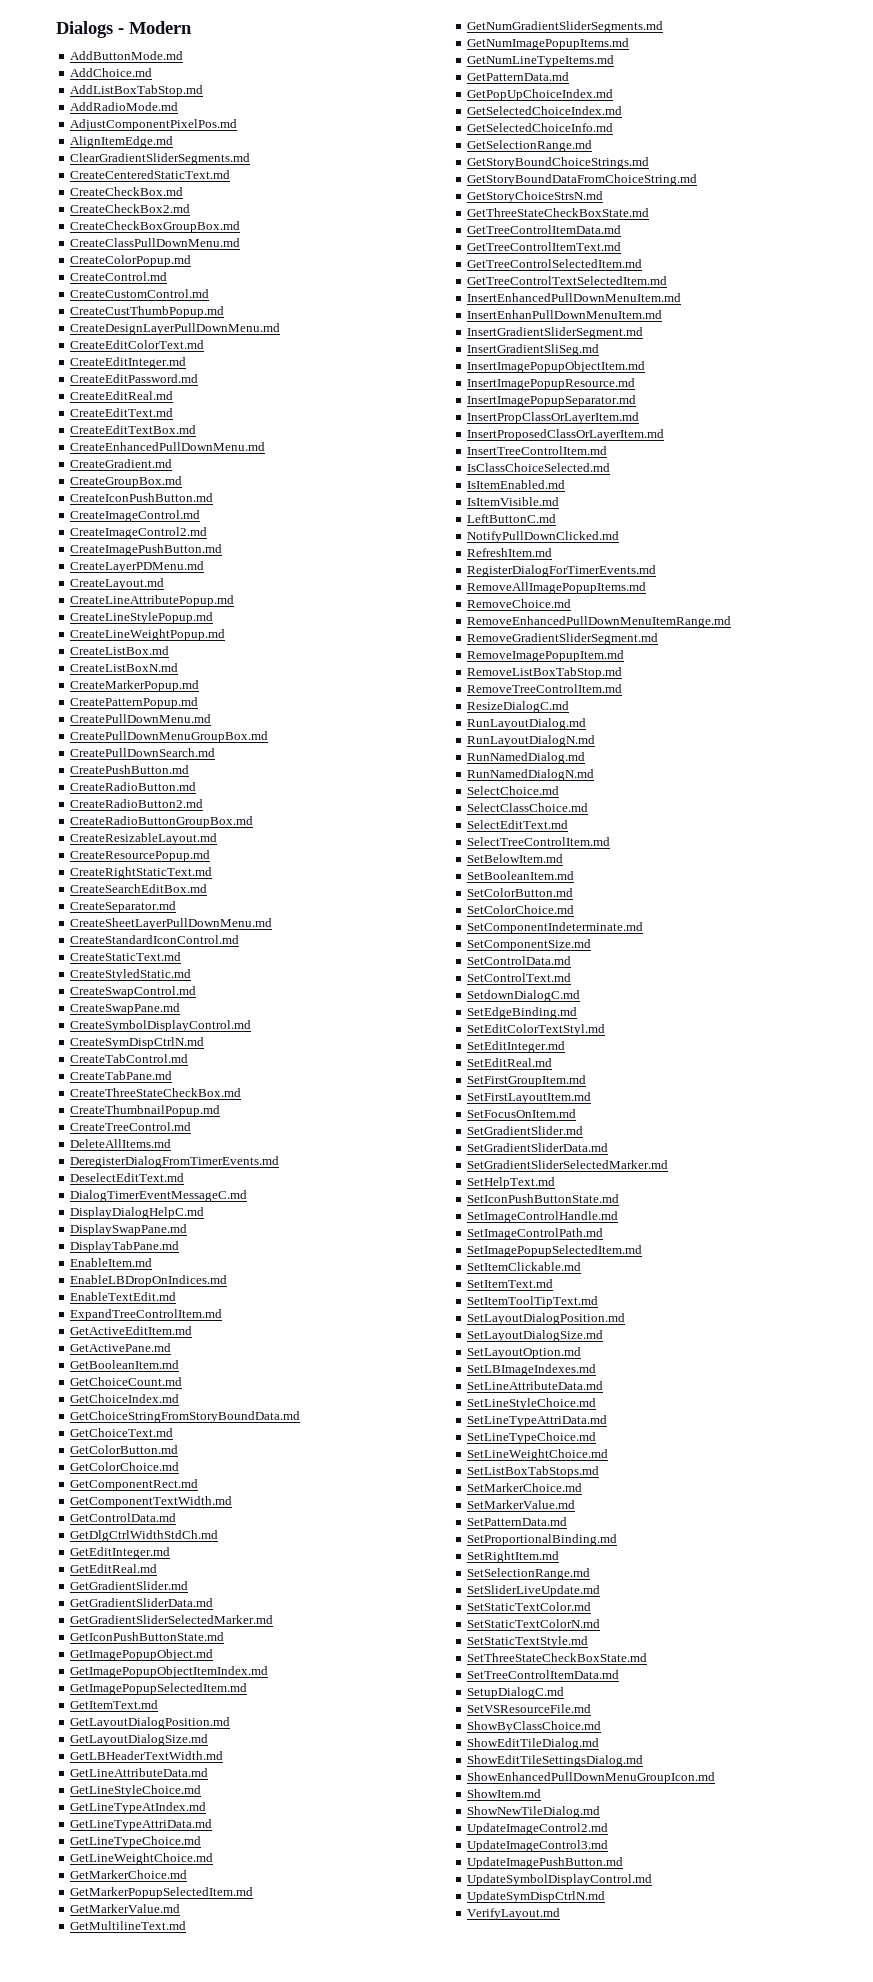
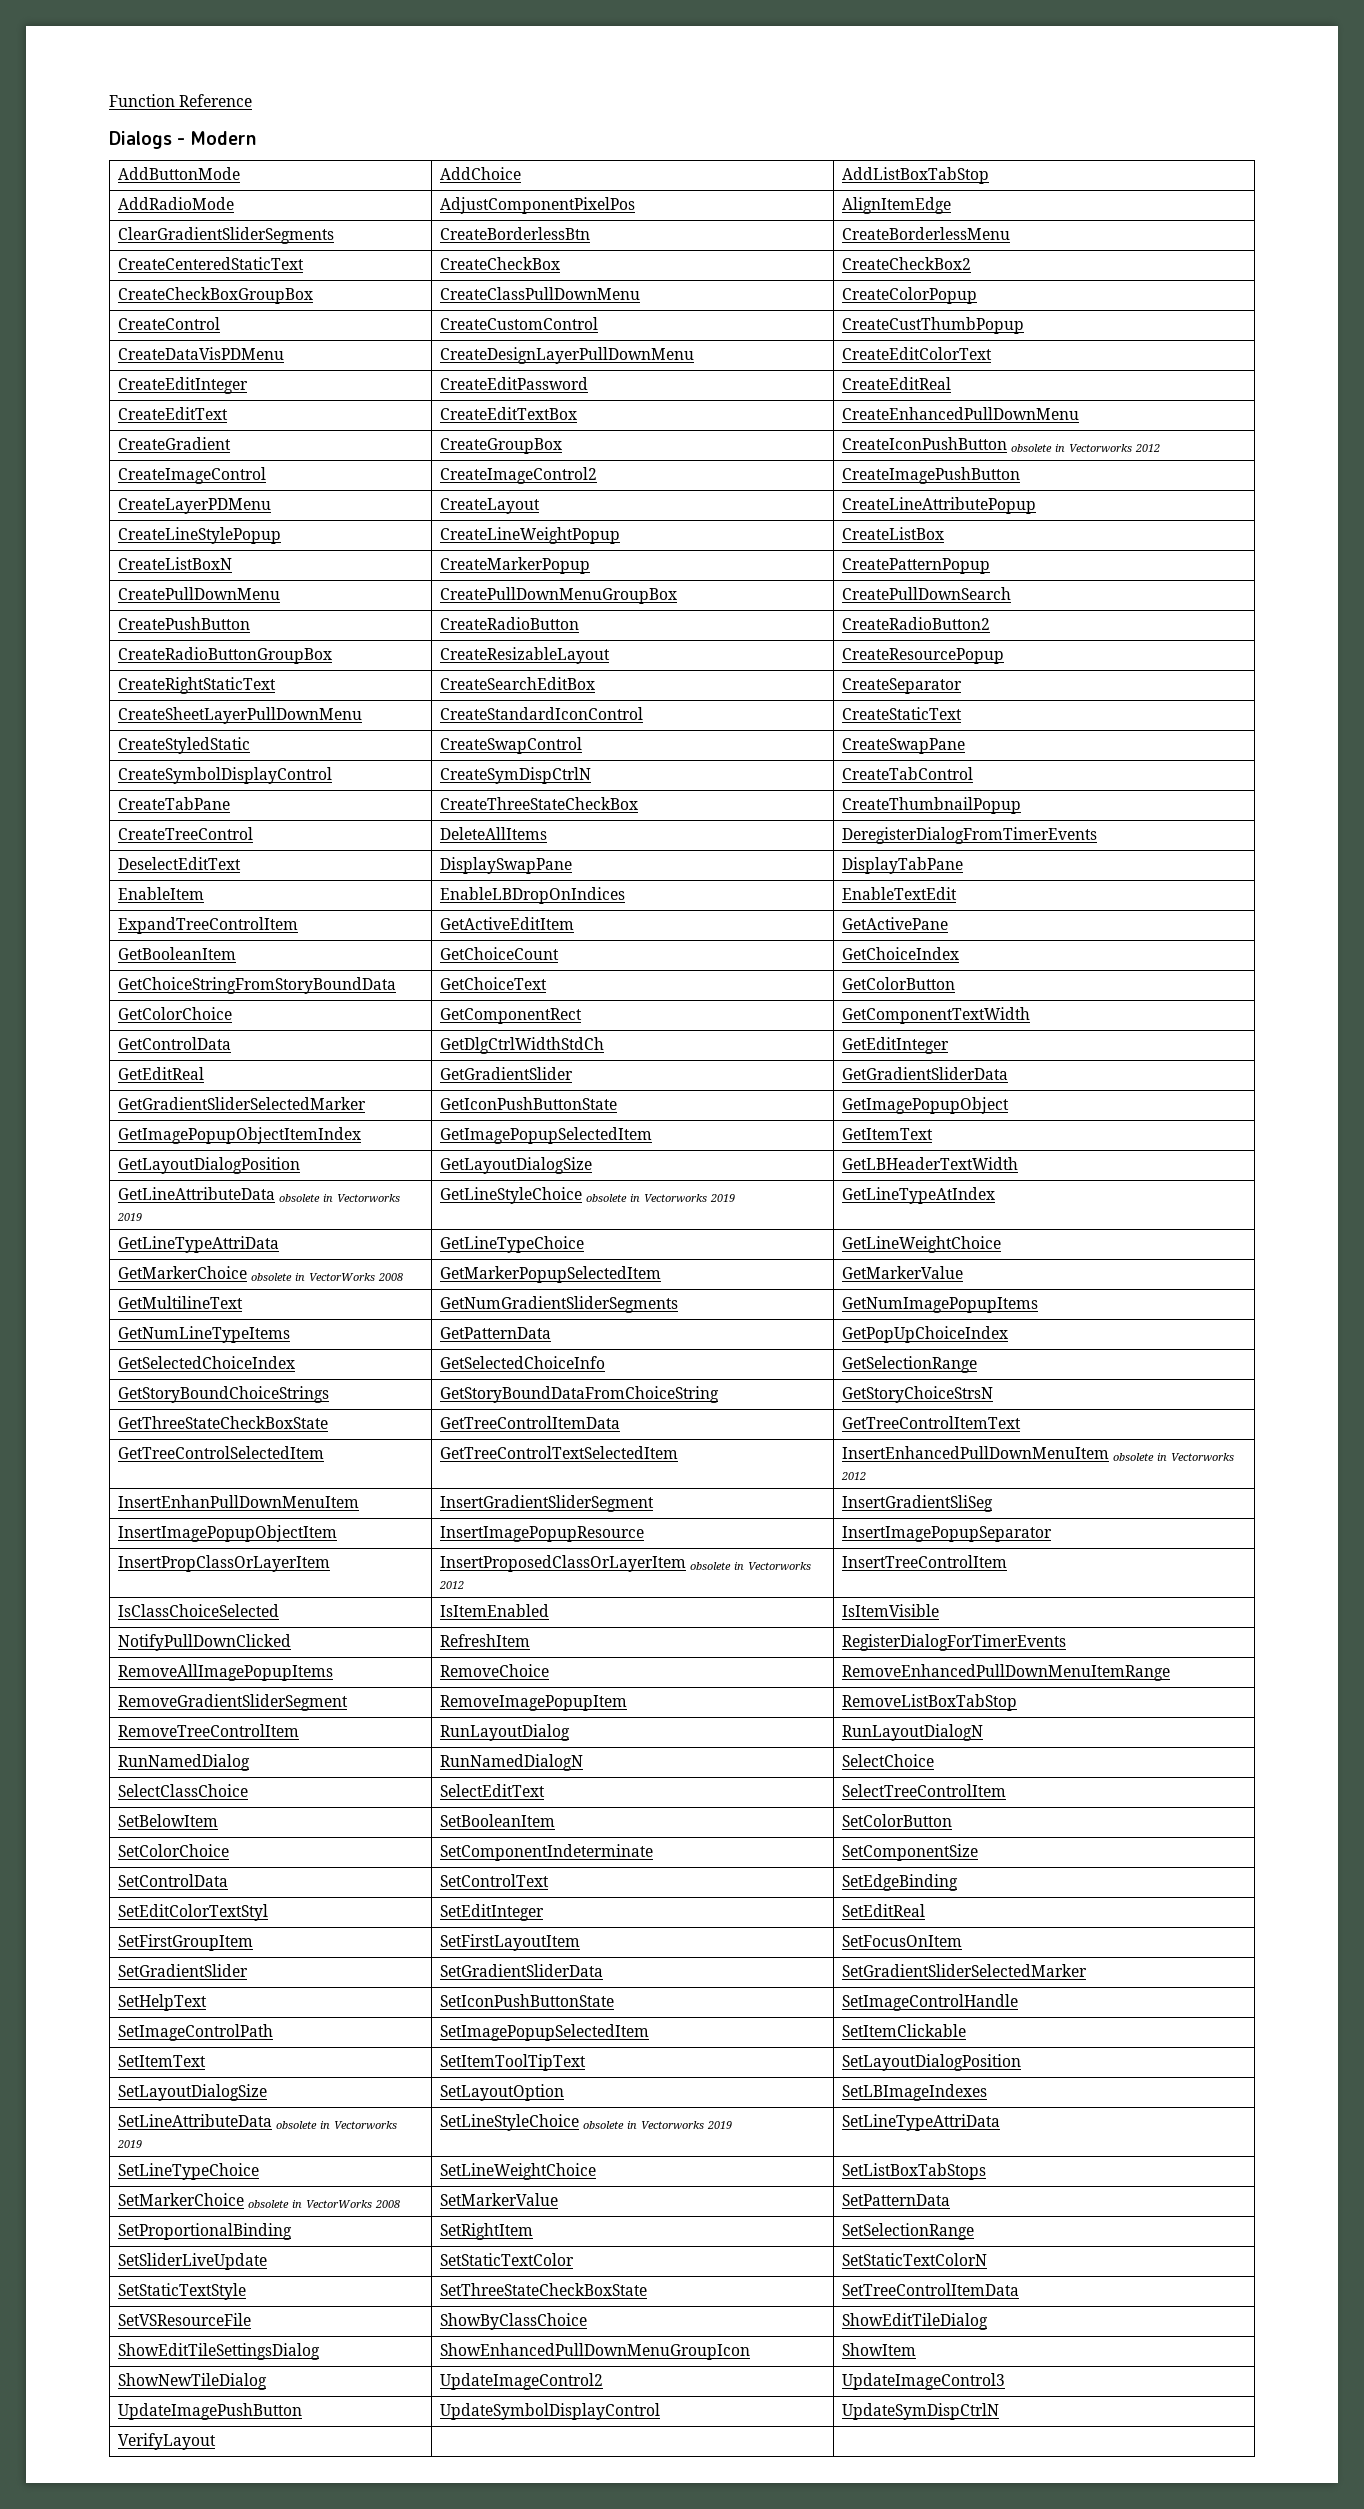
+ Function Reference
- AddButtonMode.md
- AddChoice.md
- AddListBoxTabStop.md
- AddRadioMode.md
- AdjustComponentPixelPos.md
- AlignItemEdge.md
- ClearGradientSliderSegments.md
- CreateCenteredStaticText.md
- CreateCheckBox.md
- CreateCheckBox2.md
- CreateCheckBoxGroupBox.md
- CreateClassPullDownMenu.md
- CreateColorPopup.md
- CreateControl.md
- CreateCustomControl.md
- CreateCustThumbPopup.md
- CreateDesignLayerPullDownMenu.md
- CreateEditColorText.md
- CreateEditInteger.md
- CreateEditPassword.md
- CreateEditReal.md
- CreateEditText.md
- CreateEditTextBox.md
- CreateEnhancedPullDownMenu.md
- CreateGradient.md
- CreateGroupBox.md
- CreateIconPushButton.md
- CreateImageControl.md
- CreateImageControl2.md
- CreateImagePushButton.md
- CreateLayerPDMenu.md
- CreateLayout.md
- CreateLineAttributePopup.md
- CreateLineStylePopup.md
- CreateLineWeightPopup.md
- CreateListBox.md
- CreateListBoxN.md
- CreateMarkerPopup.md
- CreatePatternPopup.md
- CreatePullDownMenu.md
- CreatePullDownMenuGroupBox.md
- CreatePullDownSearch.md
- CreatePushButton.md
- CreateRadioButton.md
- CreateRadioButton2.md
- CreateRadioButtonGroupBox.md
- CreateResizableLayout.md
- CreateResourcePopup.md
- CreateRightStaticText.md
- CreateSearchEditBox.md
- CreateSeparator.md
- CreateSheetLayerPullDownMenu.md
- CreateStandardIconControl.md
- CreateStaticText.md
- CreateStyledStatic.md
- CreateSwapControl.md
- CreateSwapPane.md
- CreateSymbolDisplayControl.md
- CreateSymDispCtrlN.md
- CreateTabControl.md
- CreateTabPane.md
- CreateThreeStateCheckBox.md
- CreateThumbnailPopup.md
- CreateTreeControl.md
- DeleteAllItems.md
- DeregisterDialogFromTimerEvents.md
- DeselectEditText.md
- DialogTimerEventMessageC.md
- DisplayDialogHelpC.md
- DisplaySwapPane.md
- DisplayTabPane.md
- EnableItem.md
- EnableLBDropOnIndices.md
- EnableTextEdit.md
- ExpandTreeControlItem.md
- GetActiveEditItem.md
- GetActivePane.md
- GetBooleanItem.md
- GetChoiceCount.md
- GetChoiceIndex.md
- GetChoiceStringFromStoryBoundData.md
- GetChoiceText.md
- GetColorButton.md
- GetColorChoice.md
- GetComponentRect.md
- GetComponentTextWidth.md
- GetControlData.md
- GetDlgCtrlWidthStdCh.md
- GetEditInteger.md
- GetEditReal.md
- GetGradientSlider.md
- GetGradientSliderData.md
- GetGradientSliderSelectedMarker.md
- GetIconPushButtonState.md
- GetImagePopupObject.md
- GetImagePopupObjectItemIndex.md
- GetImagePopupSelectedItem.md
- GetItemText.md
- GetLayoutDialogPosition.md
- GetLayoutDialogSize.md
- GetLBHeaderTextWidth.md
- GetLineAttributeData.md
- GetLineStyleChoice.md
- GetLineTypeAtIndex.md
- GetLineTypeAttriData.md
- GetLineTypeChoice.md
- GetLineWeightChoice.md
- GetMarkerChoice.md
- GetMarkerPopupSelectedItem.md
- GetMarkerValue.md
- GetMultilineText.md
- GetNumGradientSliderSegments.md
- GetNumImagePopupItems.md
- GetNumLineTypeItems.md
- GetPatternData.md
- GetPopUpChoiceIndex.md
- GetSelectedChoiceIndex.md
- GetSelectedChoiceInfo.md
- GetSelectionRange.md
- GetStoryBoundChoiceStrings.md
- GetStoryBoundDataFromChoiceString.md
- GetStoryChoiceStrsN.md
- GetThreeStateCheckBoxState.md
- GetTreeControlItemData.md
- GetTreeControlItemText.md
- GetTreeControlSelectedItem.md
- GetTreeControlTextSelectedItem.md
- InsertEnhancedPullDownMenuItem.md
- InsertEnhanPullDownMenuItem.md
- InsertGradientSliderSegment.md
- InsertGradientSliSeg.md
- InsertImagePopupObjectItem.md
- InsertImagePopupResource.md
- InsertImagePopupSeparator.md
- InsertPropClassOrLayerItem.md
- InsertProposedClassOrLayerItem.md
- InsertTreeControlItem.md
- IsClassChoiceSelected.md
- IsItemEnabled.md
- IsItemVisible.md
- LeftButtonC.md
- NotifyPullDownClicked.md
- RefreshItem.md
- RegisterDialogForTimerEvents.md
- RemoveAllImagePopupItems.md
- RemoveChoice.md
- RemoveEnhancedPullDownMenuItemRange.md
- RemoveGradientSliderSegment.md
- RemoveImagePopupItem.md
- RemoveListBoxTabStop.md
- RemoveTreeControlItem.md
- ResizeDialogC.md
- RunLayoutDialog.md
- RunLayoutDialogN.md
- RunNamedDialog.md
- RunNamedDialogN.md
- SelectChoice.md
- SelectClassChoice.md
- SelectEditText.md
- SelectTreeControlItem.md
- SetBelowItem.md
- SetBooleanItem.md
- SetColorButton.md
- SetColorChoice.md
- SetComponentIndeterminate.md
- SetComponentSize.md
- SetControlData.md
- SetControlText.md
- SetdownDialogC.md
- SetEdgeBinding.md
- SetEditColorTextStyl.md
- SetEditInteger.md
- SetEditReal.md
- SetFirstGroupItem.md
- SetFirstLayoutItem.md
- SetFocusOnItem.md
- SetGradientSlider.md
- SetGradientSliderData.md
- SetGradientSliderSelectedMarker.md
- SetHelpText.md
- SetIconPushButtonState.md
- SetImageControlHandle.md
- SetImageControlPath.md
- SetImagePopupSelectedItem.md
- SetItemClickable.md
- SetItemText.md
- SetItemToolTipText.md
- SetLayoutDialogPosition.md
- SetLayoutDialogSize.md
- SetLayoutOption.md
- SetLBImageIndexes.md
- SetLineAttributeData.md
- SetLineStyleChoice.md
- SetLineTypeAttriData.md
- SetLineTypeChoice.md
- SetLineWeightChoice.md
- SetListBoxTabStops.md
- SetMarkerChoice.md
- SetMarkerValue.md
- SetPatternData.md
- SetProportionalBinding.md
- SetRightItem.md
- SetSelectionRange.md
- SetSliderLiveUpdate.md
- SetStaticTextColor.md
- SetStaticTextColorN.md
- SetStaticTextStyle.md
- SetThreeStateCheckBoxState.md
- SetTreeControlItemData.md
- SetupDialogC.md
- SetVSResourceFile.md
- ShowByClassChoice.md
- ShowEditTileDialog.md
- ShowEditTileSettingsDialog.md
- ShowEnhancedPullDownMenuGroupIcon.md
- ShowItem.md
- ShowNewTileDialog.md
- UpdateImageControl2.md
- UpdateImageControl3.md
- UpdateImagePushButton.md
- UpdateSymbolDisplayControl.md
- UpdateSymDispCtrlN.md
- VerifyLayout.md
+ AddButtonMode | AddChoice | AddListBoxTabStop
+ AddRadioMode | AdjustComponentPixelPos | AlignItemEdge
+ ClearGradientSliderSegments | CreateBorderlessBtn | CreateBorderlessMenu
+ CreateCenteredStaticText | CreateCheckBox | CreateCheckBox2
+ CreateCheckBoxGroupBox | CreateClassPullDownMenu | CreateColorPopup
+ CreateControl | CreateCustomControl | CreateCustThumbPopup
+ CreateDataVisPDMenu | CreateDesignLayerPullDownMenu | CreateEditColorText
+ CreateEditInteger | CreateEditPassword | CreateEditReal
+ CreateEditText | CreateEditTextBox | CreateEnhancedPullDownMenu
+ CreateGradient | CreateGroupBox | CreateIconPushButton obsolete in Vectorworks 2012
+ CreateImageControl | CreateImageControl2 | CreateImagePushButton
+ CreateLayerPDMenu | CreateLayout | CreateLineAttributePopup
+ CreateLineStylePopup | CreateLineWeightPopup | CreateListBox
+ CreateListBoxN | CreateMarkerPopup | CreatePatternPopup
+ CreatePullDownMenu | CreatePullDownMenuGroupBox | CreatePullDownSearch
+ CreatePushButton | CreateRadioButton | CreateRadioButton2
+ CreateRadioButtonGroupBox | CreateResizableLayout | CreateResourcePopup
+ CreateRightStaticText | CreateSearchEditBox | CreateSeparator
+ CreateSheetLayerPullDownMenu | CreateStandardIconControl | CreateStaticText
+ CreateStyledStatic | CreateSwapControl | CreateSwapPane
+ CreateSymbolDisplayControl | CreateSymDispCtrlN | CreateTabControl
+ CreateTabPane | CreateThreeStateCheckBox | CreateThumbnailPopup
+ CreateTreeControl | DeleteAllItems | DeregisterDialogFromTimerEvents
+ DeselectEditText | DisplaySwapPane | DisplayTabPane
+ EnableItem | EnableLBDropOnIndices | EnableTextEdit
+ ExpandTreeControlItem | GetActiveEditItem | GetActivePane
+ GetBooleanItem | GetChoiceCount | GetChoiceIndex
+ GetChoiceStringFromStoryBoundData | GetChoiceText | GetColorButton
+ GetColorChoice | GetComponentRect | GetComponentTextWidth
+ GetControlData | GetDlgCtrlWidthStdCh | GetEditInteger
+ GetEditReal | GetGradientSlider | GetGradientSliderData
+ GetGradientSliderSelectedMarker | GetIconPushButtonState | GetImagePopupObject
+ GetImagePopupObjectItemIndex | GetImagePopupSelectedItem | GetItemText
+ GetLayoutDialogPosition | GetLayoutDialogSize | GetLBHeaderTextWidth
+ GetLineAttributeData obsolete in Vectorworks 2019 | GetLineStyleChoice obsolete in Vectorworks 2019 | GetLineTypeAtIndex
+ GetLineTypeAttriData | GetLineTypeChoice | GetLineWeightChoice
+ GetMarkerChoice obsolete in VectorWorks 2008 | GetMarkerPopupSelectedItem | GetMarkerValue
+ GetMultilineText | GetNumGradientSliderSegments | GetNumImagePopupItems
+ GetNumLineTypeItems | GetPatternData | GetPopUpChoiceIndex
+ GetSelectedChoiceIndex | GetSelectedChoiceInfo | GetSelectionRange
+ GetStoryBoundChoiceStrings | GetStoryBoundDataFromChoiceString | GetStoryChoiceStrsN
+ GetThreeStateCheckBoxState | GetTreeControlItemData | GetTreeControlItemText
+ GetTreeControlSelectedItem | GetTreeControlTextSelectedItem | InsertEnhancedPullDownMenuItem obsolete in Vectorworks 2012
+ InsertEnhanPullDownMenuItem | InsertGradientSliderSegment | InsertGradientSliSeg
+ InsertImagePopupObjectItem | InsertImagePopupResource | InsertImagePopupSeparator
+ InsertPropClassOrLayerItem | InsertProposedClassOrLayerItem obsolete in Vectorworks 2012 | InsertTreeControlItem
+ IsClassChoiceSelected | IsItemEnabled | IsItemVisible
+ NotifyPullDownClicked | RefreshItem | RegisterDialogForTimerEvents
+ RemoveAllImagePopupItems | RemoveChoice | RemoveEnhancedPullDownMenuItemRange
+ RemoveGradientSliderSegment | RemoveImagePopupItem | RemoveListBoxTabStop
+ RemoveTreeControlItem | RunLayoutDialog | RunLayoutDialogN
+ RunNamedDialog | RunNamedDialogN | SelectChoice
+ SelectClassChoice | SelectEditText | SelectTreeControlItem
+ SetBelowItem | SetBooleanItem | SetColorButton
+ SetColorChoice | SetComponentIndeterminate | SetComponentSize
+ SetControlData | SetControlText | SetEdgeBinding
+ SetEditColorTextStyl | SetEditInteger | SetEditReal
+ SetFirstGroupItem | SetFirstLayoutItem | SetFocusOnItem
+ SetGradientSlider | SetGradientSliderData | SetGradientSliderSelectedMarker
+ SetHelpText | SetIconPushButtonState | SetImageControlHandle
+ SetImageControlPath | SetImagePopupSelectedItem | SetItemClickable
+ SetItemText | SetItemToolTipText | SetLayoutDialogPosition
+ SetLayoutDialogSize | SetLayoutOption | SetLBImageIndexes
+ SetLineAttributeData obsolete in Vectorworks 2019 | SetLineStyleChoice obsolete in Vectorworks 2019 | SetLineTypeAttriData
+ SetLineTypeChoice | SetLineWeightChoice | SetListBoxTabStops
+ SetMarkerChoice obsolete in VectorWorks 2008 | SetMarkerValue | SetPatternData
+ SetProportionalBinding | SetRightItem | SetSelectionRange
+ SetSliderLiveUpdate | SetStaticTextColor | SetStaticTextColorN
+ SetStaticTextStyle | SetThreeStateCheckBoxState | SetTreeControlItemData
+ SetVSResourceFile | ShowByClassChoice | ShowEditTileDialog
+ ShowEditTileSettingsDialog | ShowEnhancedPullDownMenuGroupIcon | ShowItem
+ ShowNewTileDialog | UpdateImageControl2 | UpdateImageControl3
+ UpdateImagePushButton | UpdateSymbolDisplayControl | UpdateSymDispCtrlN
+ VerifyLayout | |

